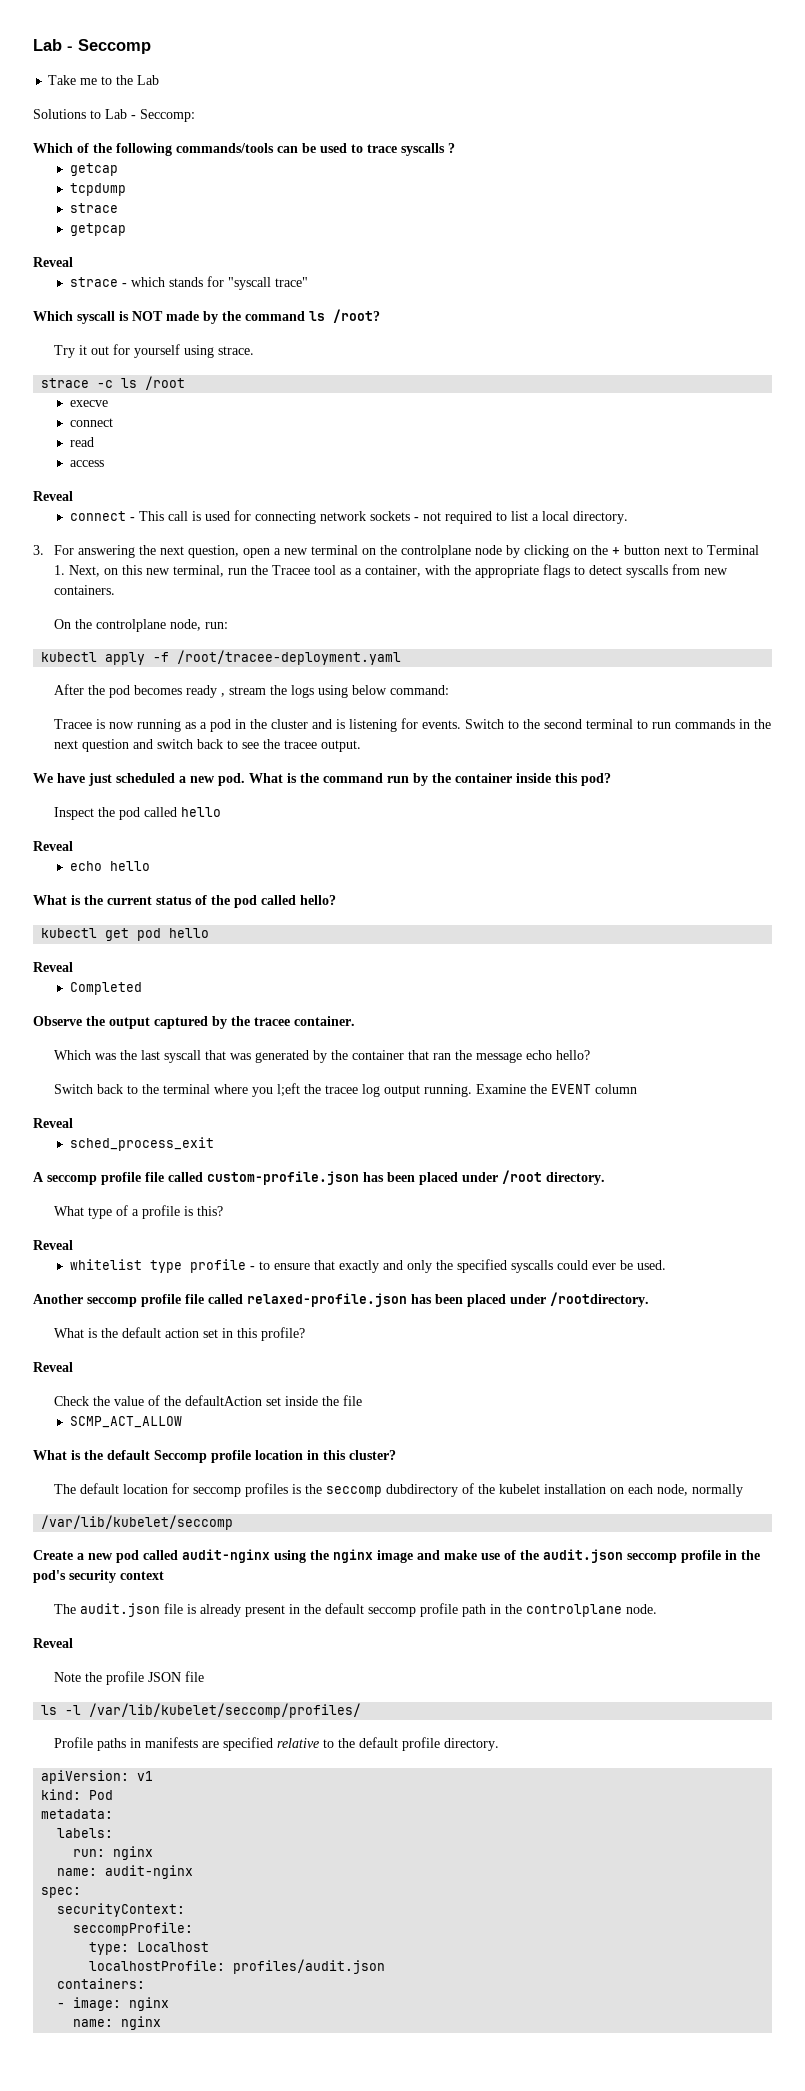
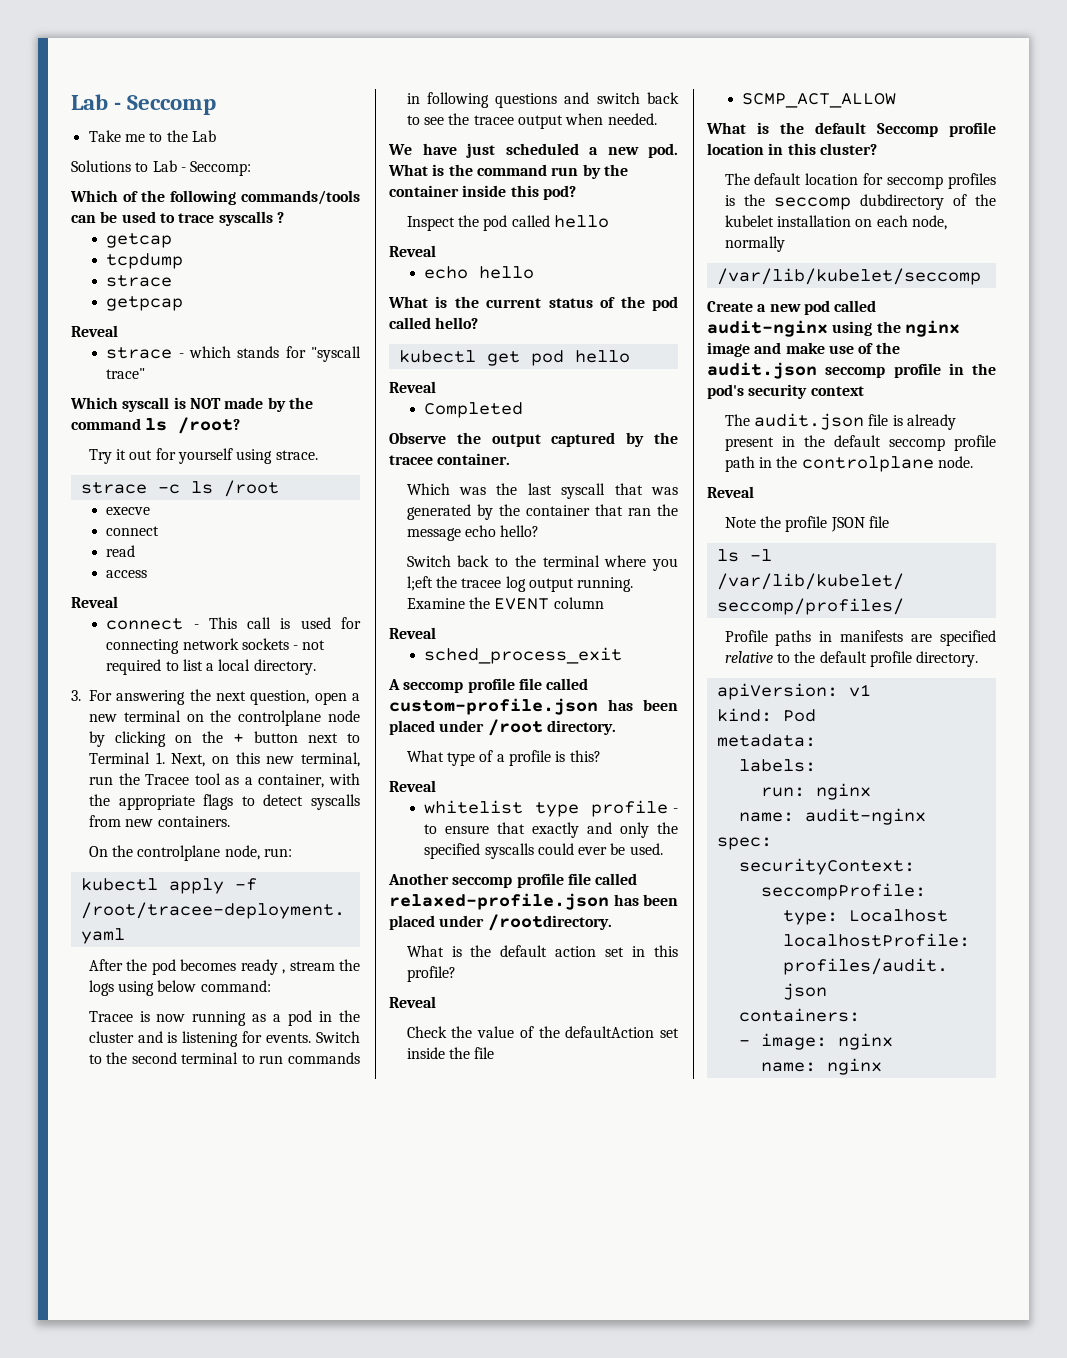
- Switch to the second terminal to run commands in the next question and switch back to see the tracee output.
+ Switch to the second terminal to run commands in following questions and switch back to see the tracee output when needed.

